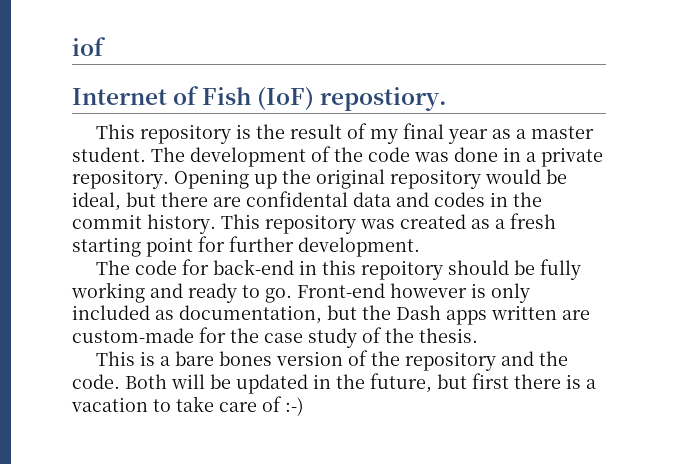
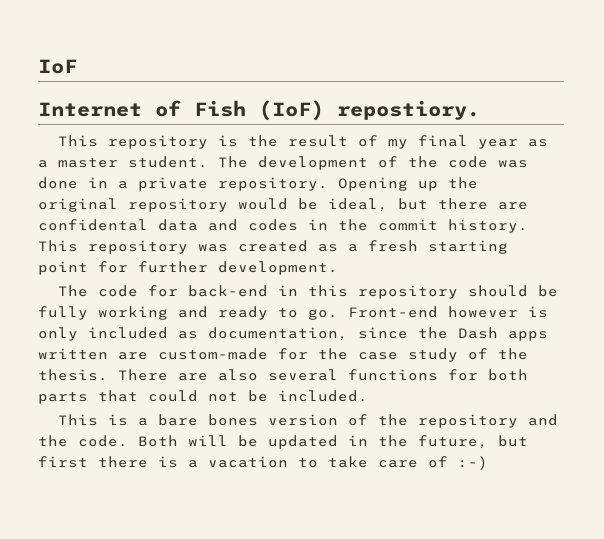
- iof
+ IoF
- The code for back-end in this repoitory should be fully working and ready to go.
+ The code for back-end in this repository should be fully working and ready to go.
- Front-end however is only included as documentation, but the Dash apps written are custom-made for the case study of the thesis.
+ Front-end however is only included as documentation, since the Dash apps written are custom-made for the case study of the thesis. There are also several functions for both parts that could not be included.

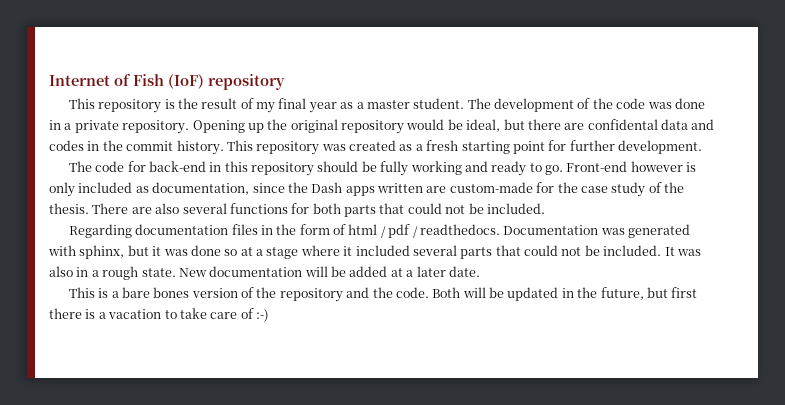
- IoF
- Internet of Fish (IoF) repostiory.
+ Internet of Fish (IoF) repository
+ Regarding documentation files in the form of html / pdf / readthedocs. Documentation was generated with sphinx, but it was done so at a stage where it included several parts that could not be included. It was also in a rough state. New documentation will be added at a later date.

